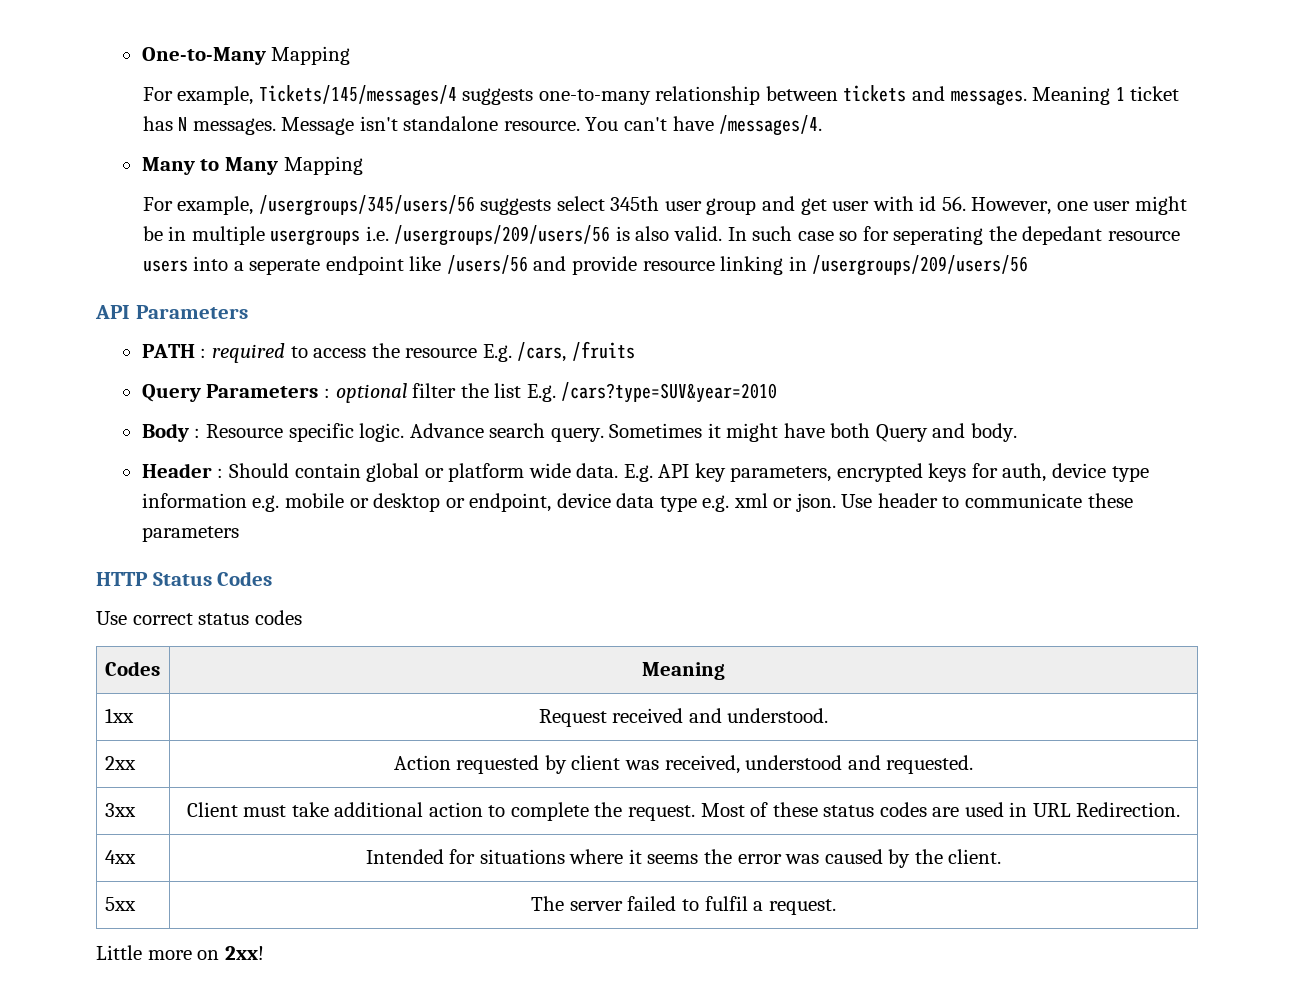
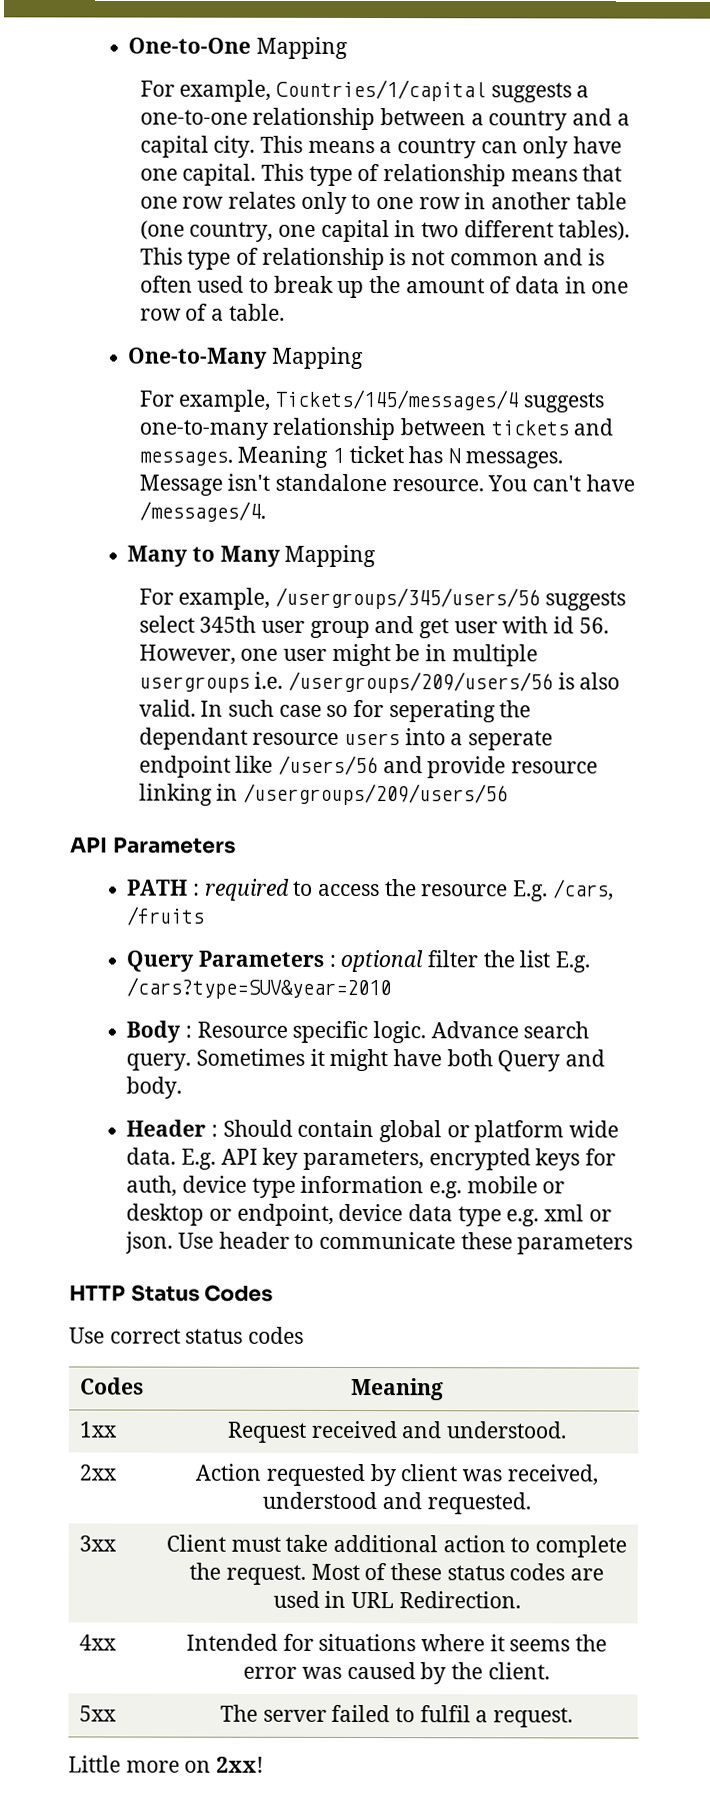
+ One-to-One Mapping
+ For example, Countries/1/capital suggests a one-to-one relationship between a country and a capital city. This means a country can only have one capital. This type of relationship means that one row relates only to one row in another table (one country, one capital in two different tables). This type of relationship is not common and is often used to break up the amount of data in one row of a table.
- In such case so for seperating the depedant resource users into a seperate endpoint like /users/56 and provide resource linking in /usergroups/209/users/56
+ In such case so for seperating the dependant resource users into a seperate endpoint like /users/56 and provide resource linking in /usergroups/209/users/56

